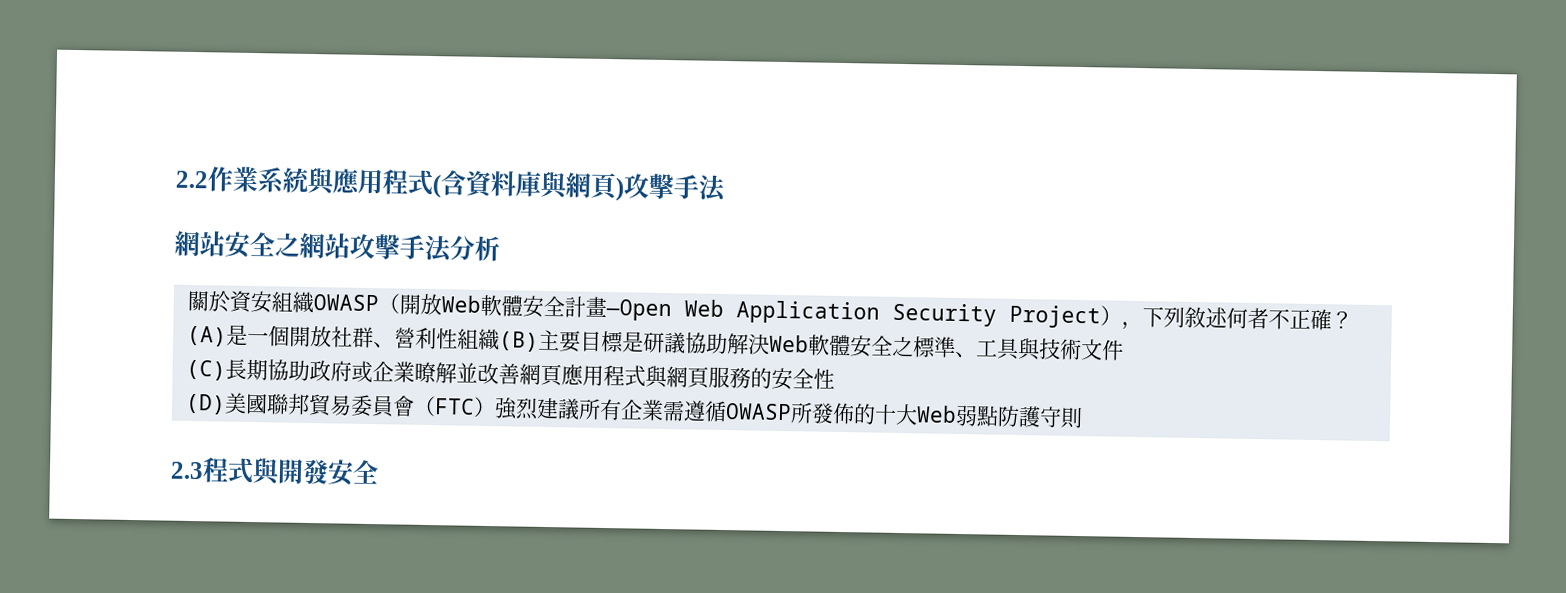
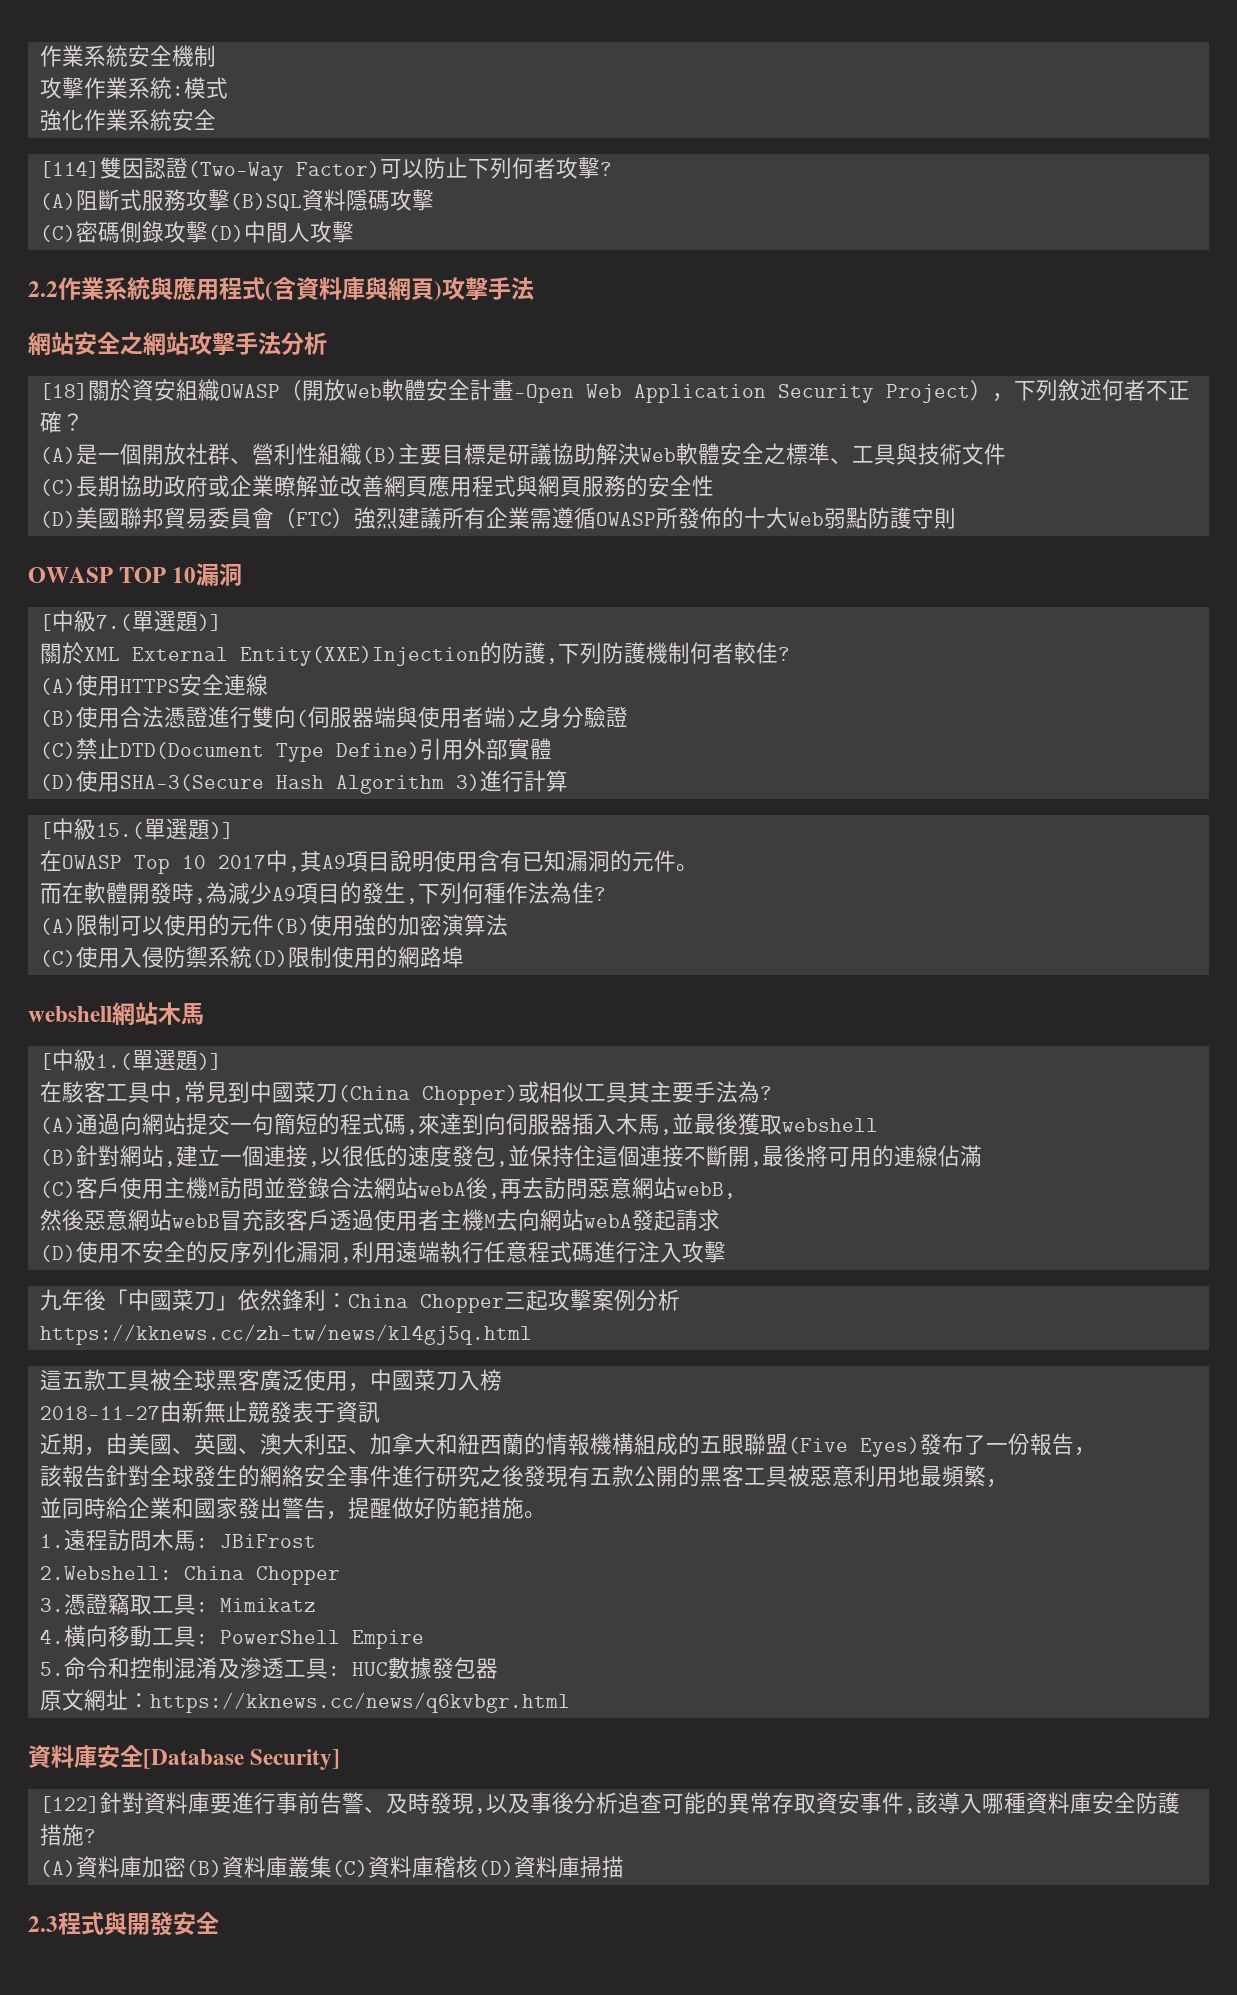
+ 作業系統安全機制
+ 攻擊作業系統:模式
+ 強化作業系統安全
+ [114]雙因認證(Two-Way Factor)可以防止下列何者攻擊?
+ (A)阻斷式服務攻擊(B)SQL資料隱碼攻擊
+ (C)密碼側錄攻擊(D)中間人攻擊
- 關於資安組織OWASP（開放Web軟體安全計畫—Open Web Application Security Project），下列敘述何者不正確？
+ [18]關於資安組織OWASP（開放Web軟體安全計畫—Open Web Application Security Project），下列敘述何者不正確？
+ OWASP TOP 10漏洞
+ [中級7.(單選題)]
+ 關於XML External Entity(XXE)Injection的防護,下列防護機制何者較佳?
+ (A)使用HTTPS安全連線
+ (B)使用合法憑證進行雙向(伺服器端與使用者端)之身分驗證
+ (C)禁止DTD(Document Type Define)引用外部實體
+ (D)使用SHA-3(Secure Hash Algorithm 3)進行計算
+ [中級15.(單選題)]
+ 在OWASP Top 10 2017中,其A9項目說明使用含有已知漏洞的元件。
+ 而在軟體開發時,為減少A9項目的發生,下列何種作法為佳?
+ (A)限制可以使用的元件(B)使用強的加密演算法
+ (C)使用入侵防禦系統(D)限制使用的網路埠
+ webshell網站木馬
+ [中級1.(單選題)]
+ 在駭客工具中,常見到中國菜刀(China Chopper)或相似工具其主要手法為?
+ (A)通過向網站提交一句簡短的程式碼,來達到向伺服器插入木馬,並最後獲取webshell
+ (B)針對網站,建立一個連接,以很低的速度發包,並保持住這個連接不斷開,最後將可用的連線佔滿
+ (C)客戶使用主機M訪問並登錄合法網站webA後,再去訪問惡意網站webB,
+ 然後惡意網站webB冒充該客戶透過使用者主機M去向網站webA發起請求
+ (D)使用不安全的反序列化漏洞,利用遠端執行任意程式碼進行注入攻擊
+ 九年後「中國菜刀」依然鋒利：China Chopper三起攻擊案例分析
+ https://kknews.cc/zh-tw/news/kl4gj5q.html
+ 這五款工具被全球黑客廣泛使用，中國菜刀入榜
+ 2018-11-27由新無止競發表于資訊
+ 近期，由美國、英國、澳大利亞、加拿大和紐西蘭的情報機構組成的五眼聯盟(Five Eyes)發布了一份報告，
+ 該報告針對全球發生的網絡安全事件進行研究之後發現有五款公開的黑客工具被惡意利用地最頻繁，
+ 並同時給企業和國家發出警告，提醒做好防範措施。
+ 1.遠程訪問木馬: JBiFrost
+ 2.Webshell: China Chopper
+ 3.憑證竊取工具: Mimikatz
+ 4.橫向移動工具: PowerShell Empire
+ 5.命令和控制混淆及滲透工具: HUC數據發包器
+ 原文網址：https://kknews.cc/news/q6kvbgr.html
+ 資料庫安全[Database Security]
+ [122]針對資料庫要進行事前告警、及時發現,以及事後分析追查可能的異常存取資安事件,該導入哪種資料庫安全防護措施?
+ (A)資料庫加密(B)資料庫叢集(C)資料庫稽核(D)資料庫掃描

